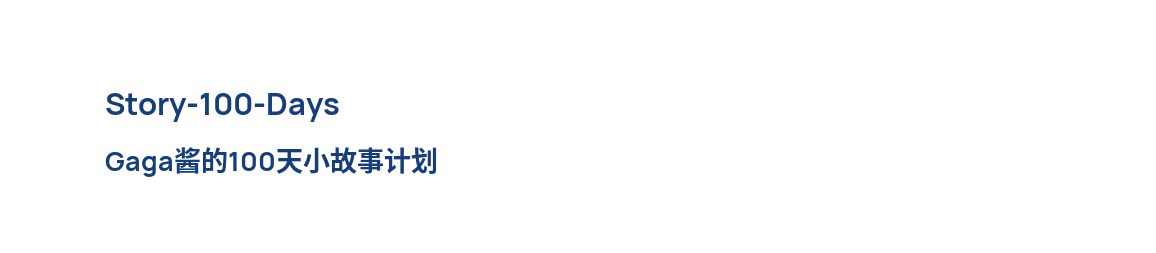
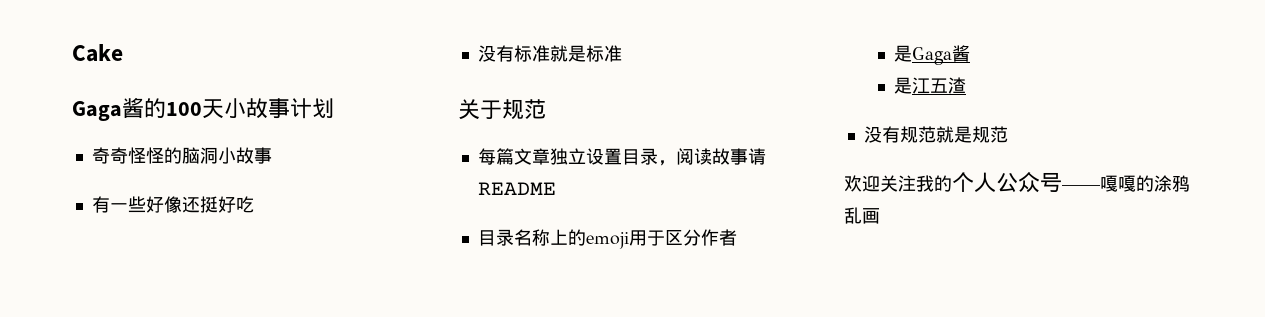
- Story-100-Days
+ Cake
+ 奇奇怪怪的脑洞小故事
+ 有一些好像还挺好吃
+ 没有标准就是标准
+ 关于规范
+ 每篇文章独立设置目录，阅读故事请README
+ 目录名称上的emoji用于区分作者
+ 是Gaga酱
+ 是江五渣
+ 没有规范就是规范
+ 欢迎关注我的个人公众号——嘎嘎的涂鸦乱画

